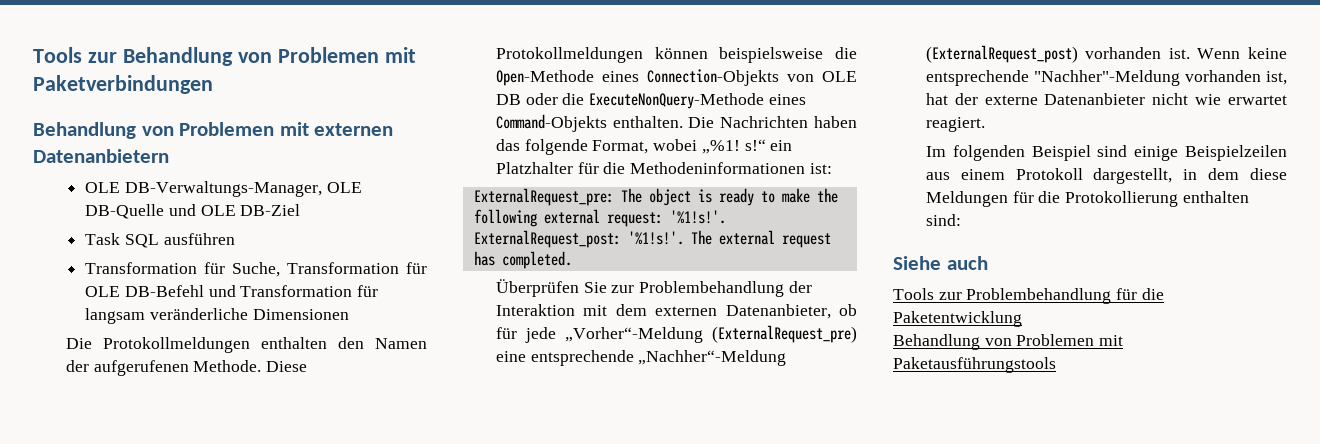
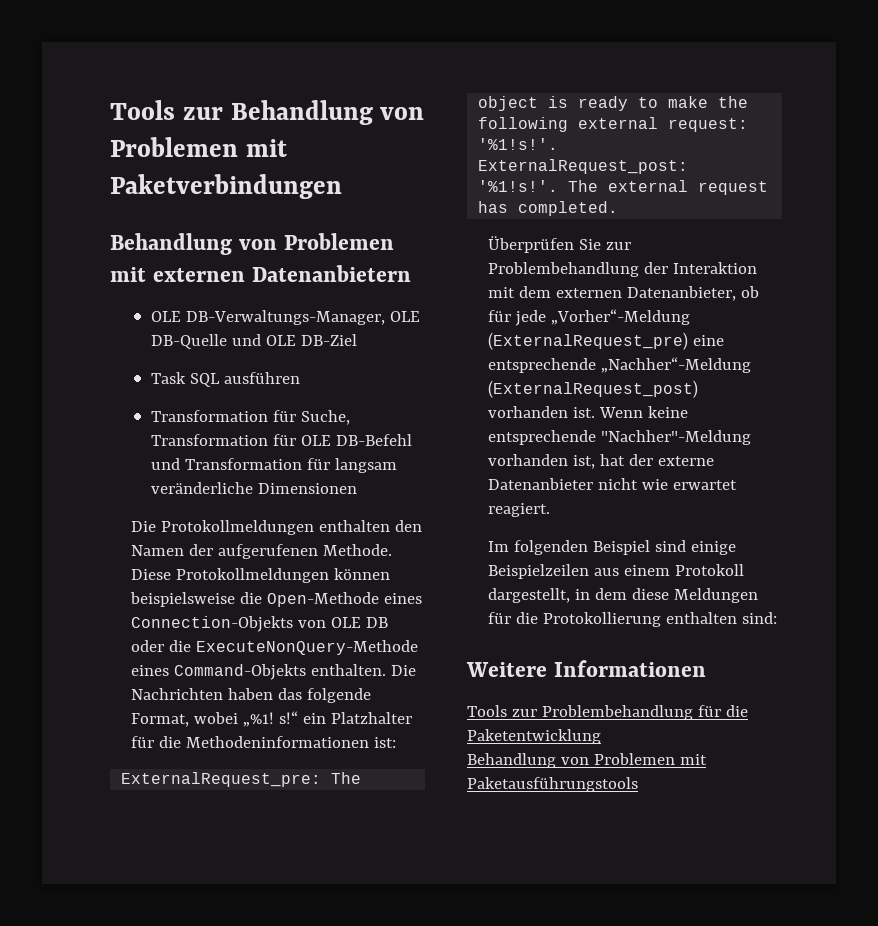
- Siehe auch
+ Weitere Informationen

